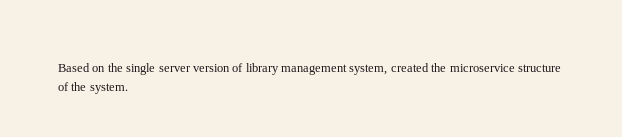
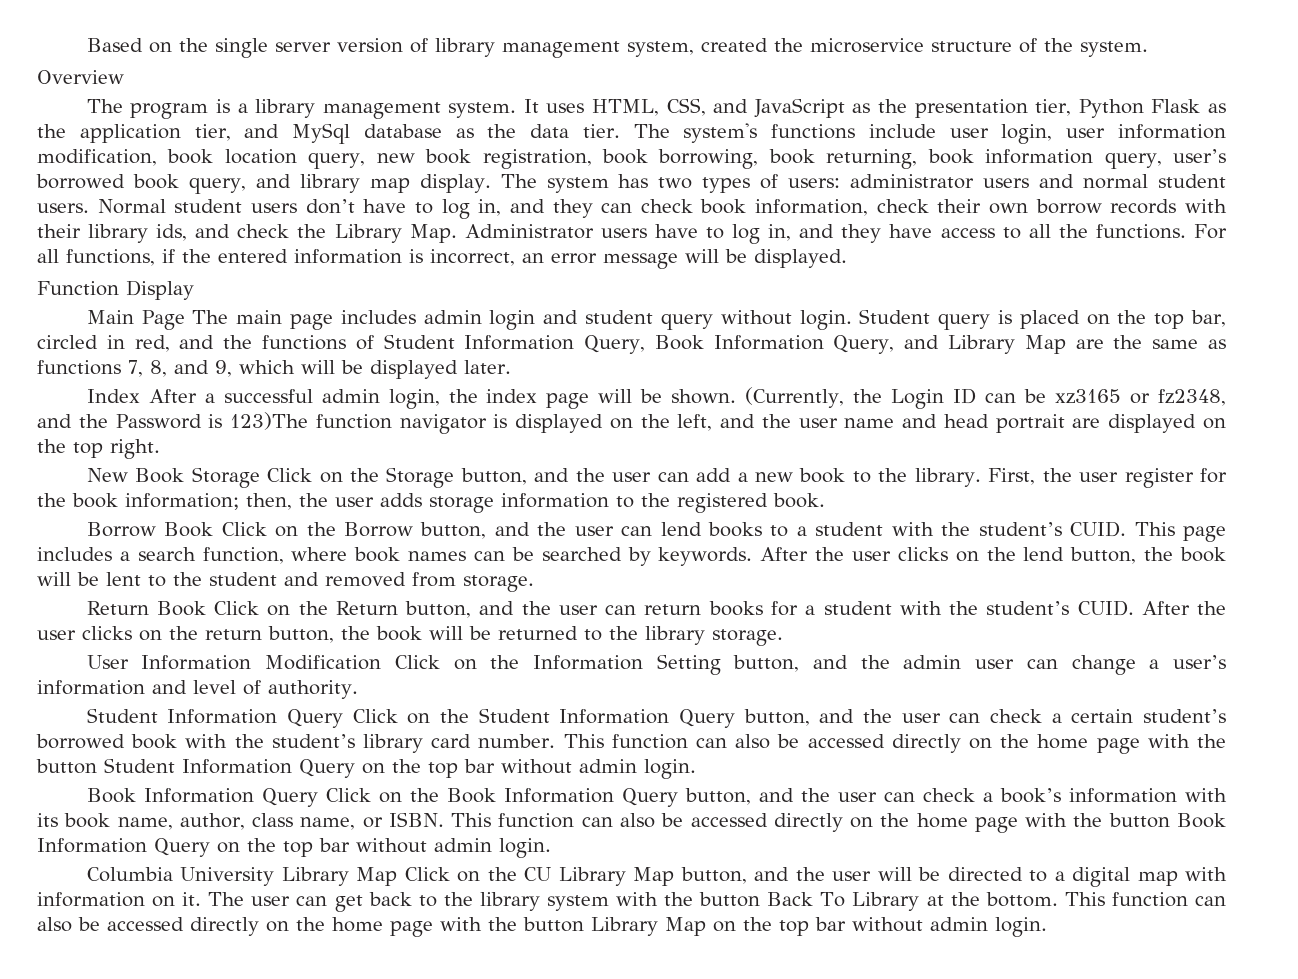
+ Overview
+ The program is a library management system. It uses HTML, CSS, and JavaScript as the presentation tier, Python Flask as the application tier, and MySql database as the data tier. The system's functions include user login, user information modification, book location query, new book registration, book borrowing, book returning, book information query, user’s borrowed book query, and library map display. The system has two types of users: administrator users and normal student users. Normal student users don’t have to log in, and they can check book information, check their own borrow records with their library ids, and check the Library Map. Administrator users have to log in, and they have access to all the functions. For all functions, if the entered information is incorrect, an error message will be displayed.
+ Function Display
+ Main Page The main page includes admin login and student query without login. Student query is placed on the top bar, circled in red, and the functions of Student Information Query, Book Information Query, and Library Map are the same as functions 7, 8, and 9, which will be displayed later.
+ Index After a successful admin login, the index page will be shown. (Currently, the Login ID can be xz3165 or fz2348, and the Password is 123)The function navigator is displayed on the left, and the user name and head portrait are displayed on the top right.
+ New Book Storage Click on the Storage button, and the user can add a new book to the library. First, the user register for the book information; then, the user adds storage information to the registered book.
+ Borrow Book Click on the Borrow button, and the user can lend books to a student with the student’s CUID. This page includes a search function, where book names can be searched by keywords. After the user clicks on the lend button, the book will be lent to the student and removed from storage.
+ Return Book Click on the Return button, and the user can return books for a student with the student’s CUID. After the user clicks on the return button, the book will be returned to the library storage.
+ User Information Modification Click on the Information Setting button, and the admin user can change a user’s information and level of authority.
+ Student Information Query Click on the Student Information Query button, and the user can check a certain student’s borrowed book with the student’s library card number. This function can also be accessed directly on the home page with the button Student Information Query on the top bar without admin login.
+ Book Information Query Click on the Book Information Query button, and the user can check a book’s information with its book name, author, class name, or ISBN. This function can also be accessed directly on the home page with the button Book Information Query on the top bar without admin login.
+ Columbia University Library Map Click on the CU Library Map button, and the user will be directed to a digital map with information on it. The user can get back to the library system with the button Back To Library at the bottom. This function can also be accessed directly on the home page with the button Library Map on the top bar without admin login.

